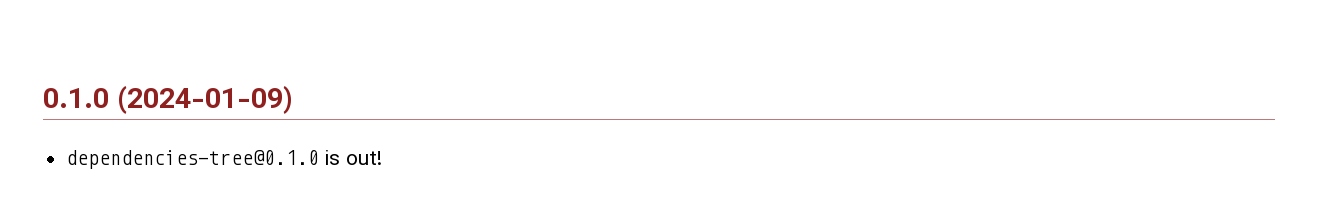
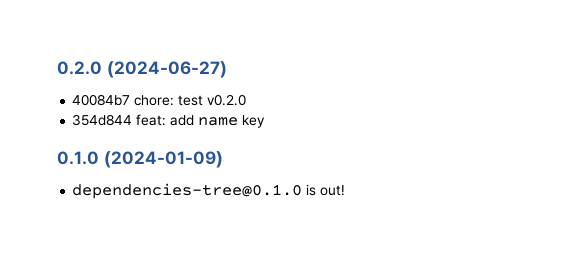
+ 0.2.0 (2024-06-27)
+ 40084b7 chore: test v0.2.0
+ 354d844 feat: add name key

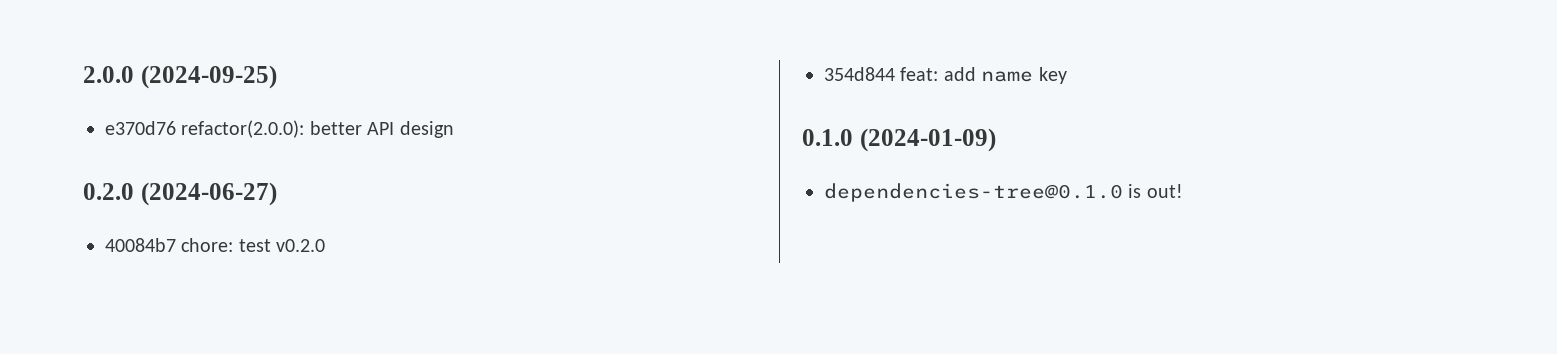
+ 2.0.0 (2024-09-25)
+ e370d76 refactor(2.0.0): better API design

